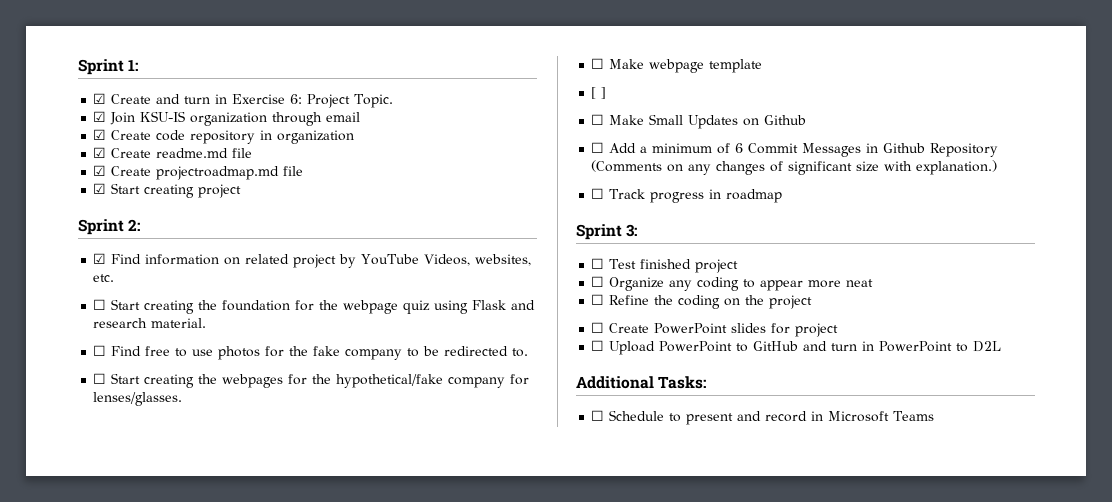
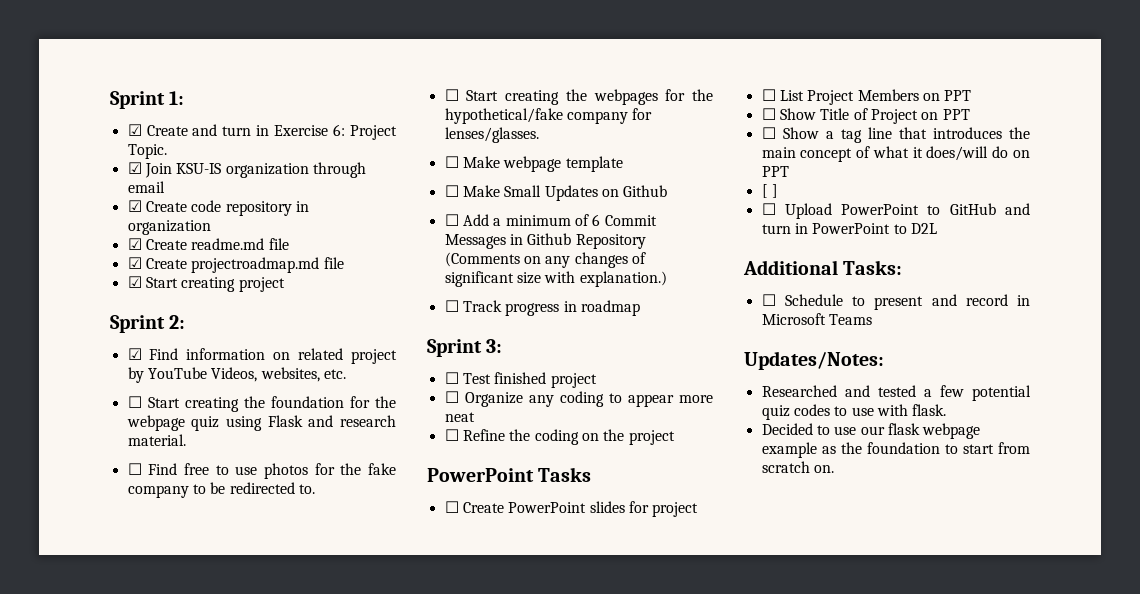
- [ ]
+ PowerPoint Tasks
+ ☐ List Project Members on PPT
+ ☐ Show Title of Project on PPT
+ ☐ Show a tag line that introduces the main concept of what it does/will do on PPT
+ [ ]
+ Updates/Notes:
+ Researched and tested a few potential quiz codes to use with flask.
+ Decided to use our flask webpage example as the foundation to start from scratch on.

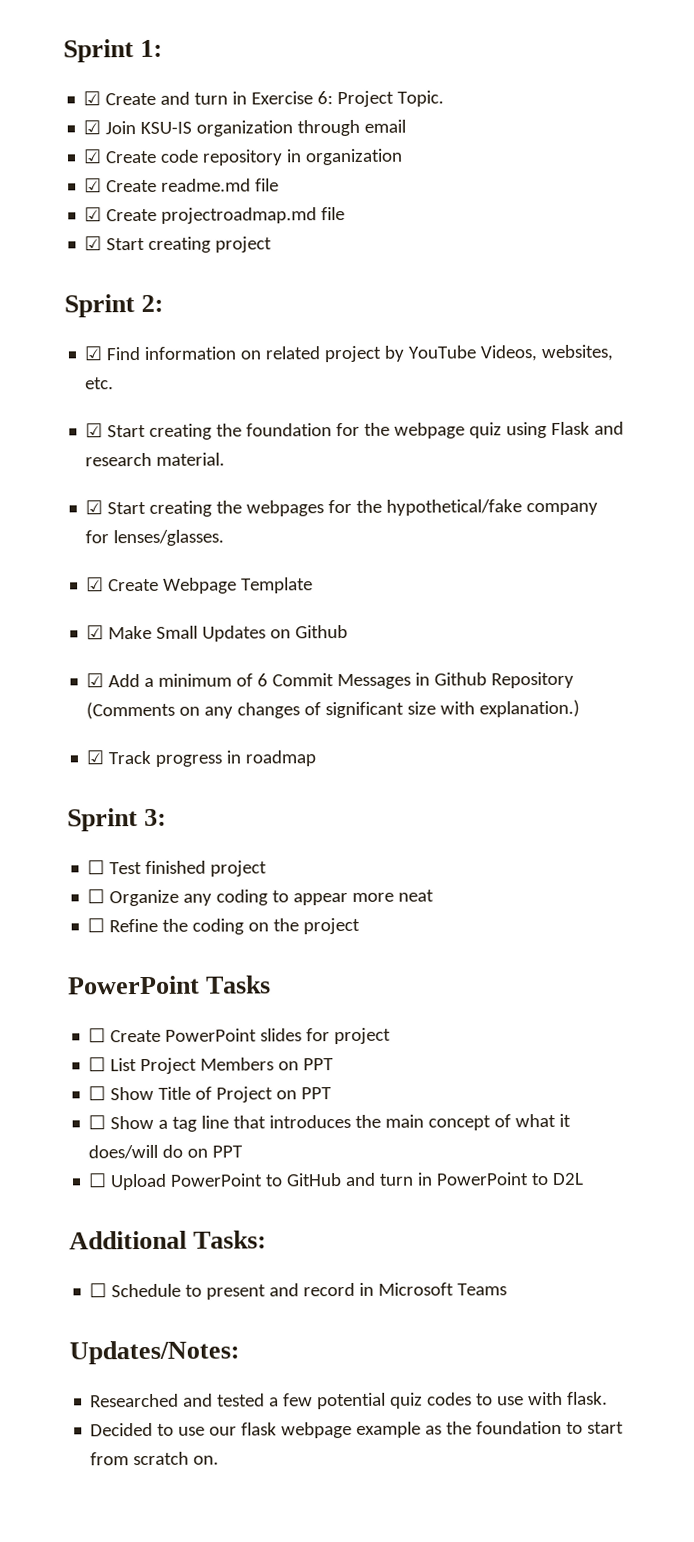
- ☐ Start creating the foundation for the webpage quiz using Flask and research material.
+ ☑ Start creating the foundation for the webpage quiz using Flask and research material.
- ☐ Find free to use photos for the fake company to be redirected to.
- ☐ Start creating the webpages for the hypothetical/fake company for lenses/glasses.
+ ☑ Start creating the webpages for the hypothetical/fake company for lenses/glasses.
- ☐ Make webpage template
- ☐ Make Small Updates on Github
+ ☑ Create Webpage Template
+ ☑ Make Small Updates on Github
- ☐ Add a minimum of 6 Commit Messages in Github Repository (Comments on any changes of significant size with explanation.)
+ ☑ Add a minimum of 6 Commit Messages in Github Repository (Comments on any changes of significant size with explanation.)
- ☐ Track progress in roadmap
+ ☑ Track progress in roadmap
- [ ]

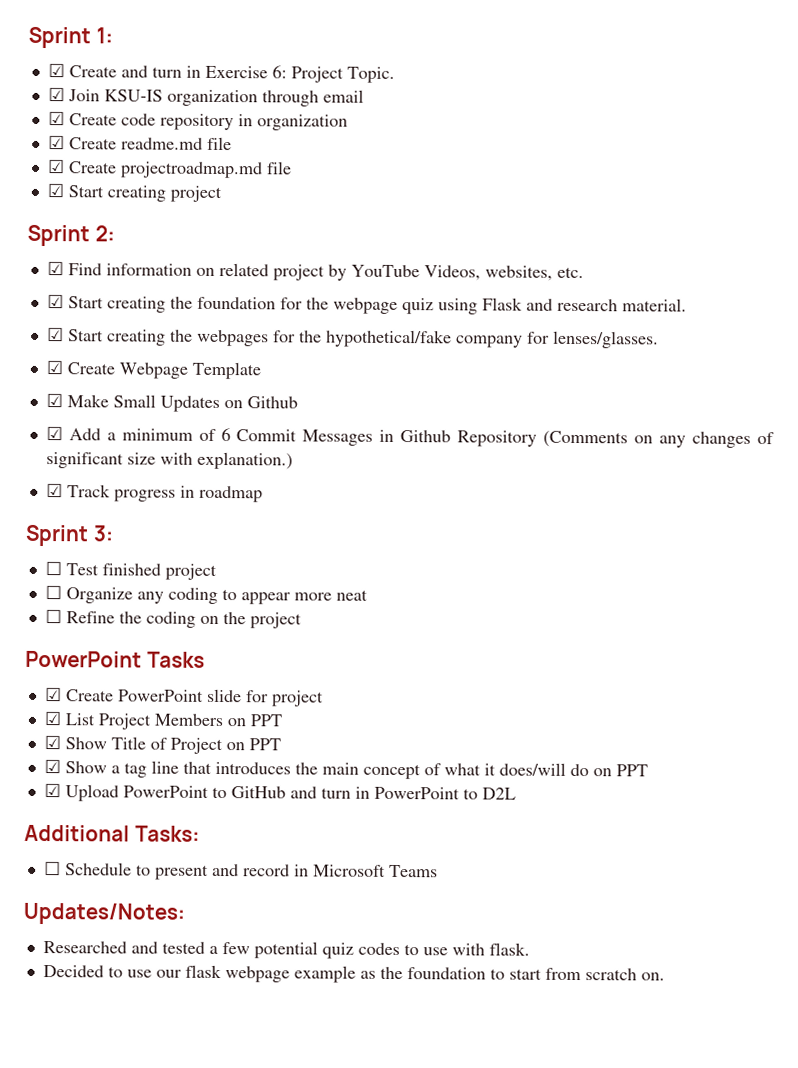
- ☐ Create PowerPoint slides for project
+ ☑ Create PowerPoint slide for project
- ☐ List Project Members on PPT
+ ☑ List Project Members on PPT
- ☐ Show Title of Project on PPT
+ ☑ Show Title of Project on PPT
- ☐ Show a tag line that introduces the main concept of what it does/will do on PPT
+ ☑ Show a tag line that introduces the main concept of what it does/will do on PPT
- ☐ Upload PowerPoint to GitHub and turn in PowerPoint to D2L
+ ☑ Upload PowerPoint to GitHub and turn in PowerPoint to D2L

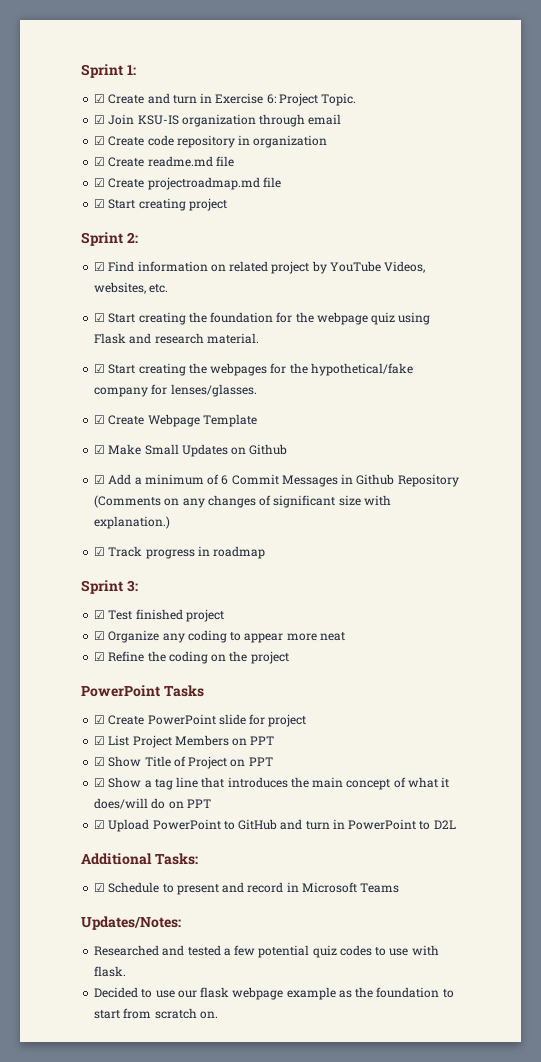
- ☐ Test finished project
+ ☑ Test finished project
- ☐ Organize any coding to appear more neat
+ ☑ Organize any coding to appear more neat
- ☐ Refine the coding on the project
+ ☑ Refine the coding on the project
- ☐ Schedule to present and record in Microsoft Teams
+ ☑ Schedule to present and record in Microsoft Teams

